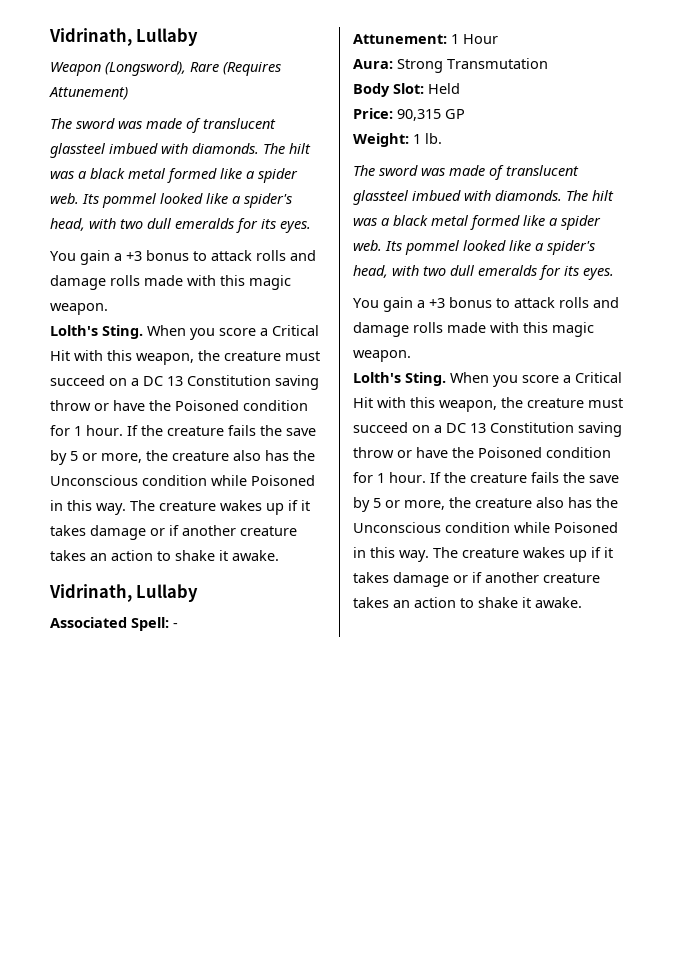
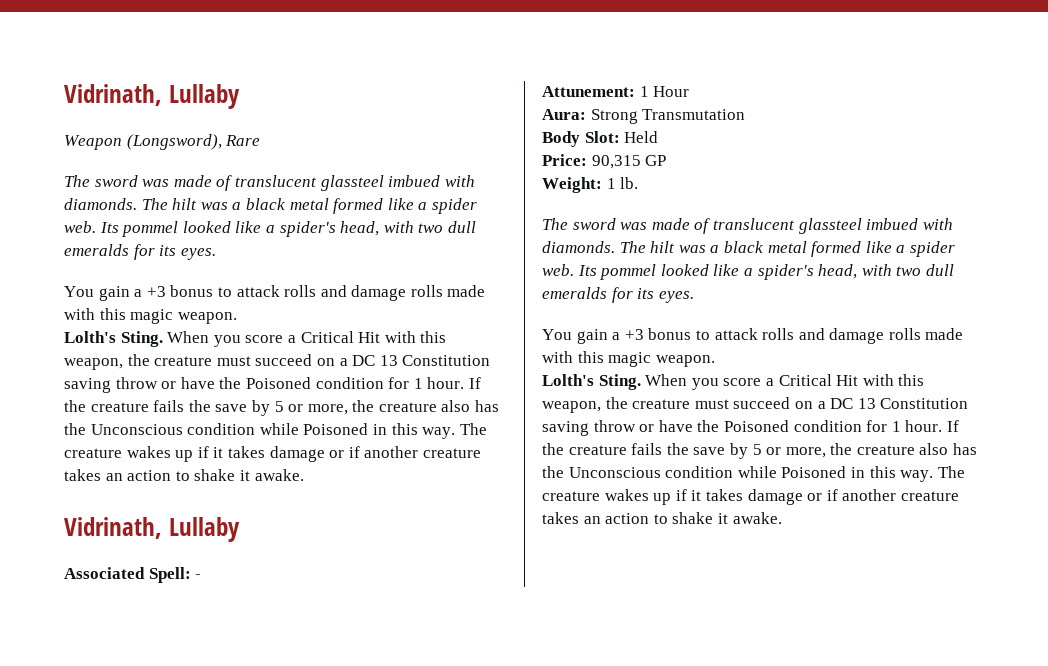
- Weapon (Longsword), Rare (Requires Attunement)
+ Weapon (Longsword), Rare

